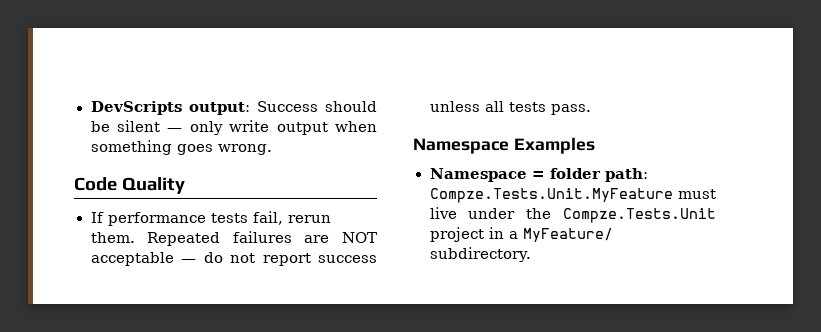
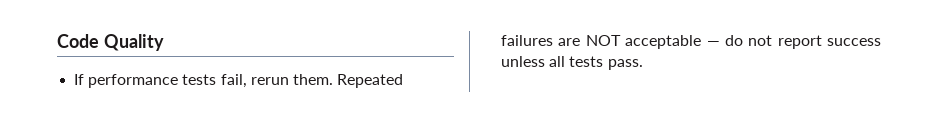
- DevScripts output: Success should be silent — only write output when something goes wrong.
- Namespace Examples
- Namespace = folder path: Compze.Tests.Unit.MyFeature must live under the Compze.Tests.Unit project in a MyFeature/ subdirectory.

